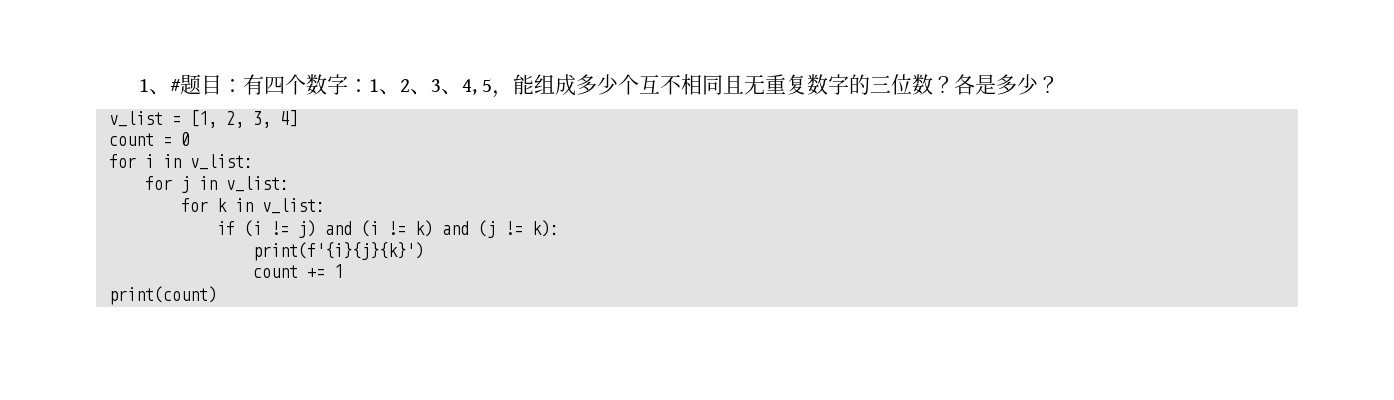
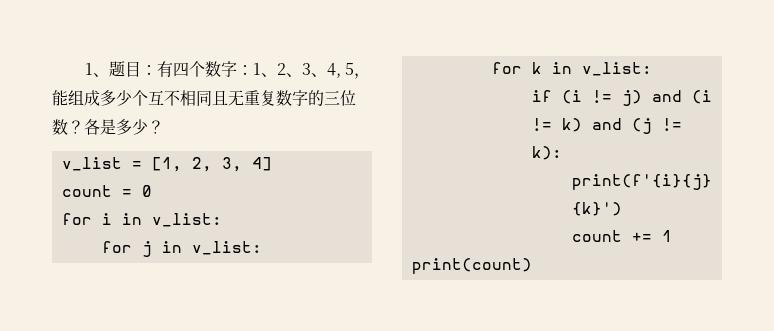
- 1、#题目：有四个数字：1、2、3、4, 5，能组成多少个互不相同且无重复数字的三位数？
+ 1、题目：有四个数字：1、2、3、4, 5，能组成多少个互不相同且无重复数字的三位数？

